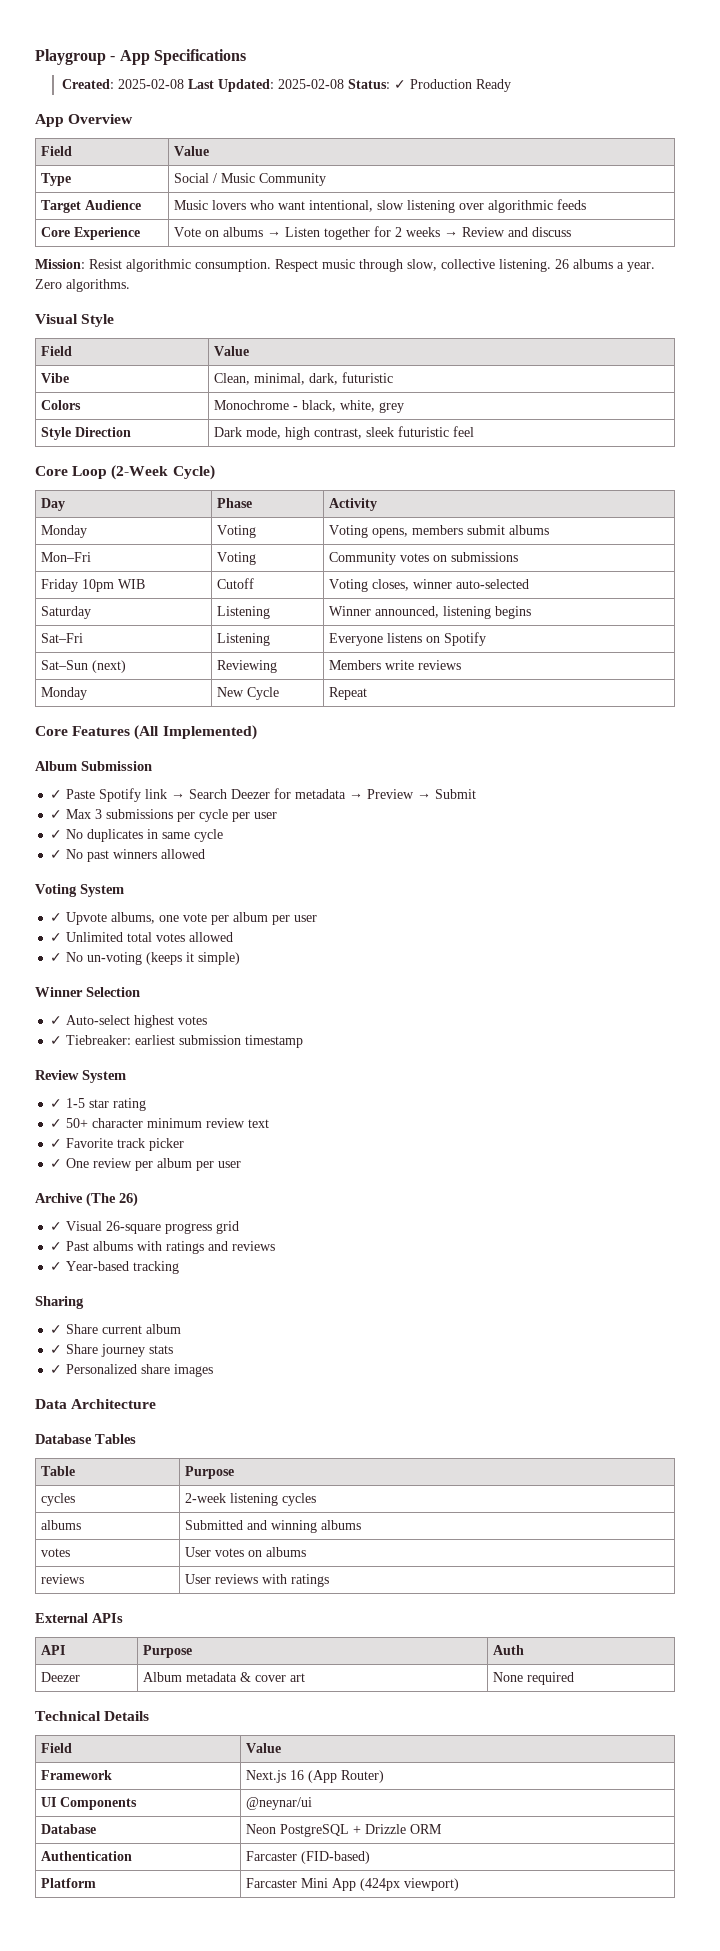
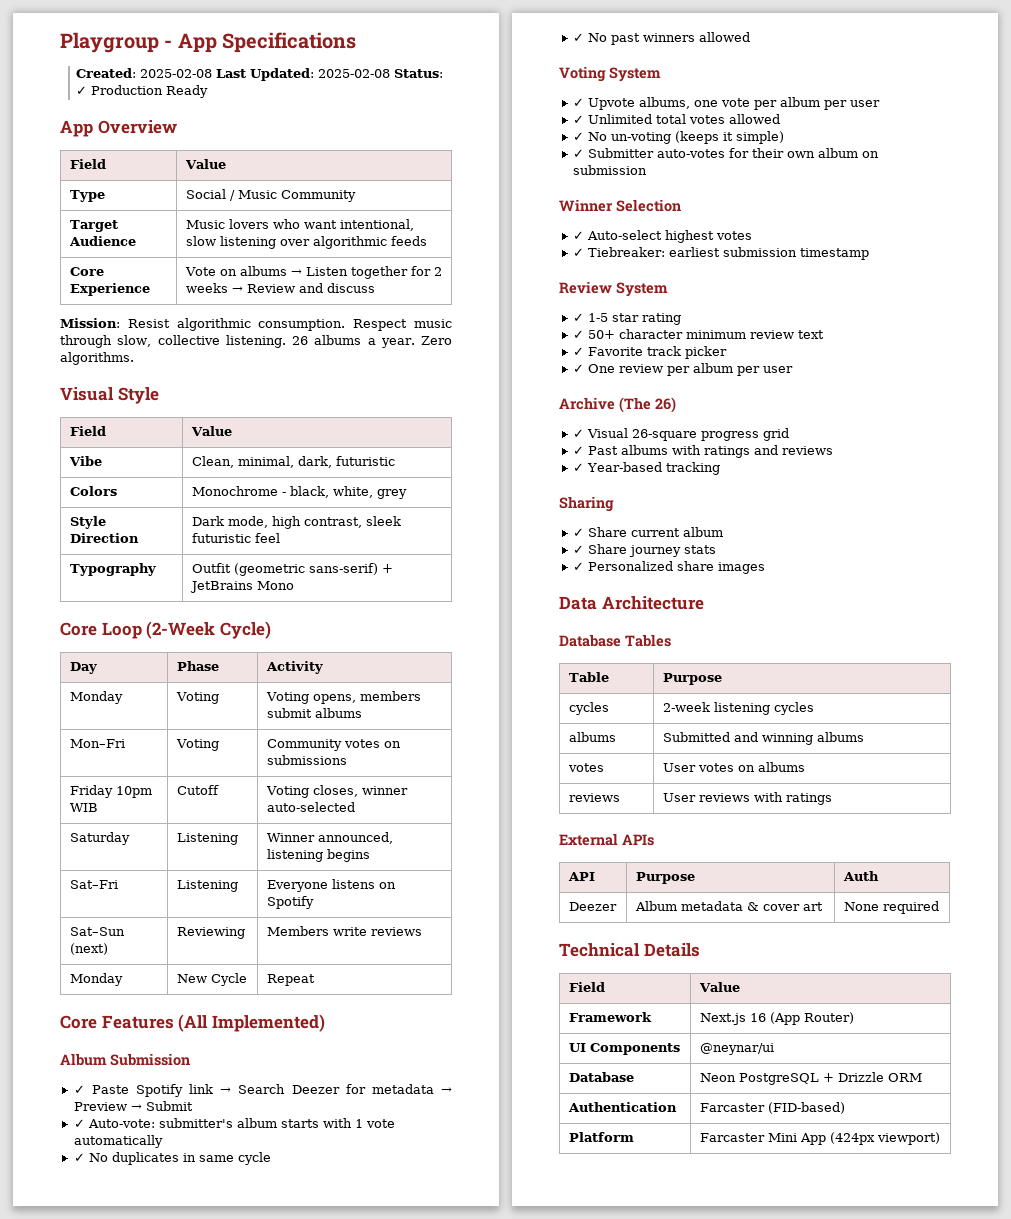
+ Typography | Outfit (geometric sans-serif) + JetBrains Mono
- ✓ Max 3 submissions per cycle per user
+ ✓ Auto-vote: submitter's album starts with 1 vote automatically
+ ✓ Submitter auto-votes for their own album on submission

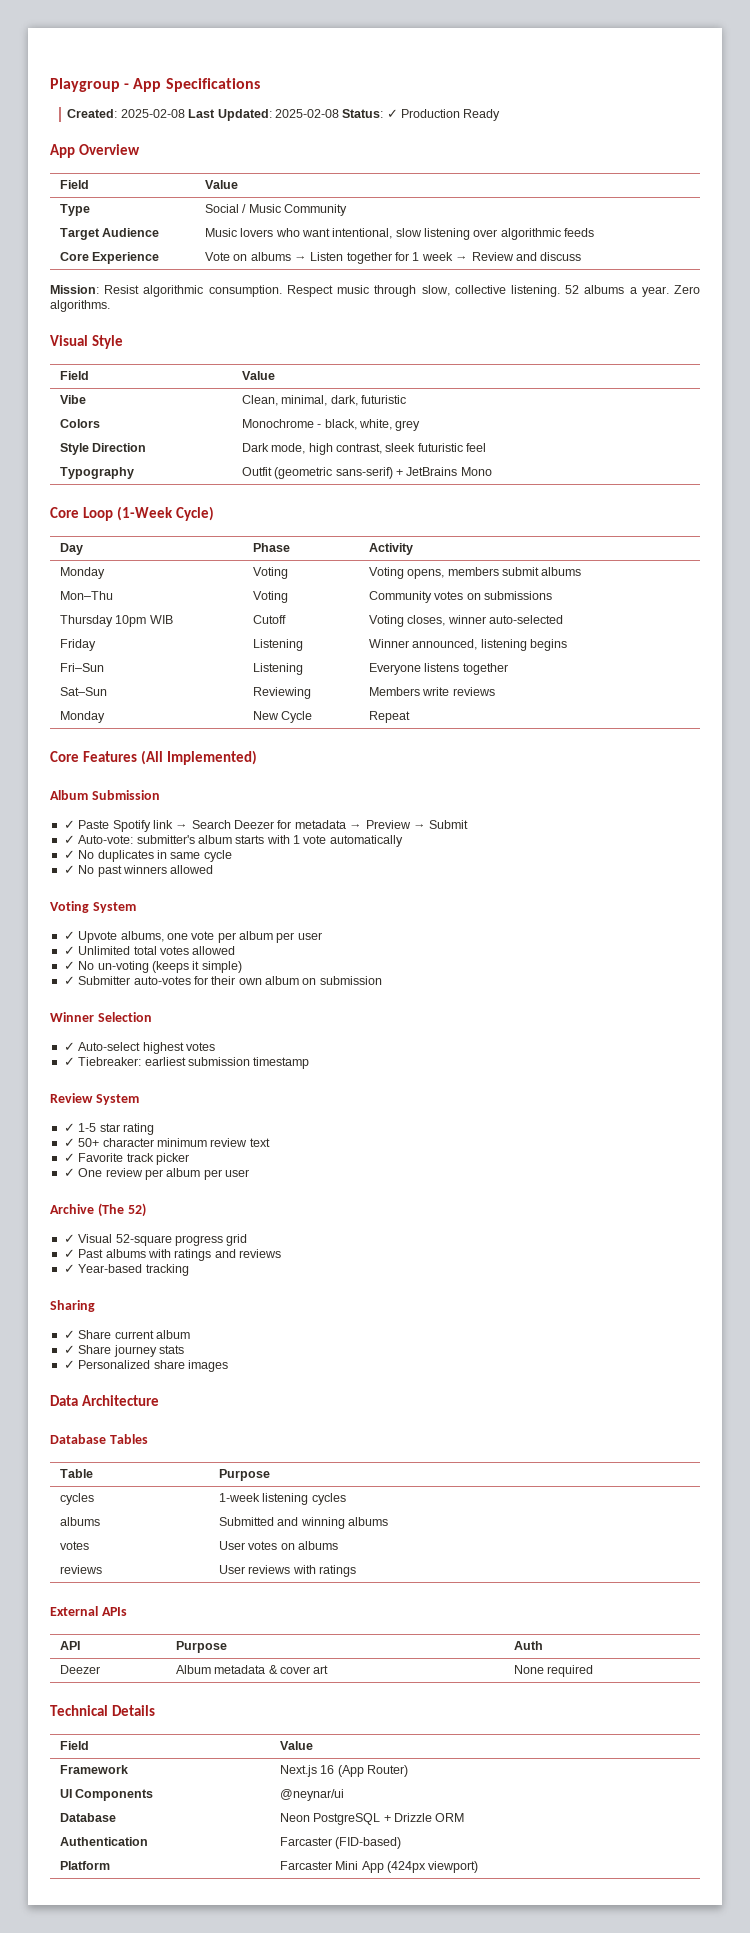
- Core Experience | Vote on albums → Listen together for 2 weeks → Review and discuss
+ Core Experience | Vote on albums → Listen together for 1 week → Review and discuss
- 26 albums a year.
+ 52 albums a year.
- Core Loop (2-Week Cycle)
+ Core Loop (1-Week Cycle)
- Mon–Fri | Voting | Community votes on submissions
+ Mon–Thu | Voting | Community votes on submissions
- Friday 10pm WIB | Cutoff | Voting closes, winner auto-selected
+ Thursday 10pm WIB | Cutoff | Voting closes, winner auto-selected
- Saturday | Listening | Winner announced, listening begins
+ Friday | Listening | Winner announced, listening begins
- Sat–Fri | Listening | Everyone listens on Spotify
+ Fri–Sun | Listening | Everyone listens together
- Sat–Sun (next) | Reviewing | Members write reviews
+ Sat–Sun | Reviewing | Members write reviews
- Archive (The 26)
+ Archive (The 52)
- ✓ Visual 26-square progress grid
+ ✓ Visual 52-square progress grid
- cycles | 2-week listening cycles
+ cycles | 1-week listening cycles

